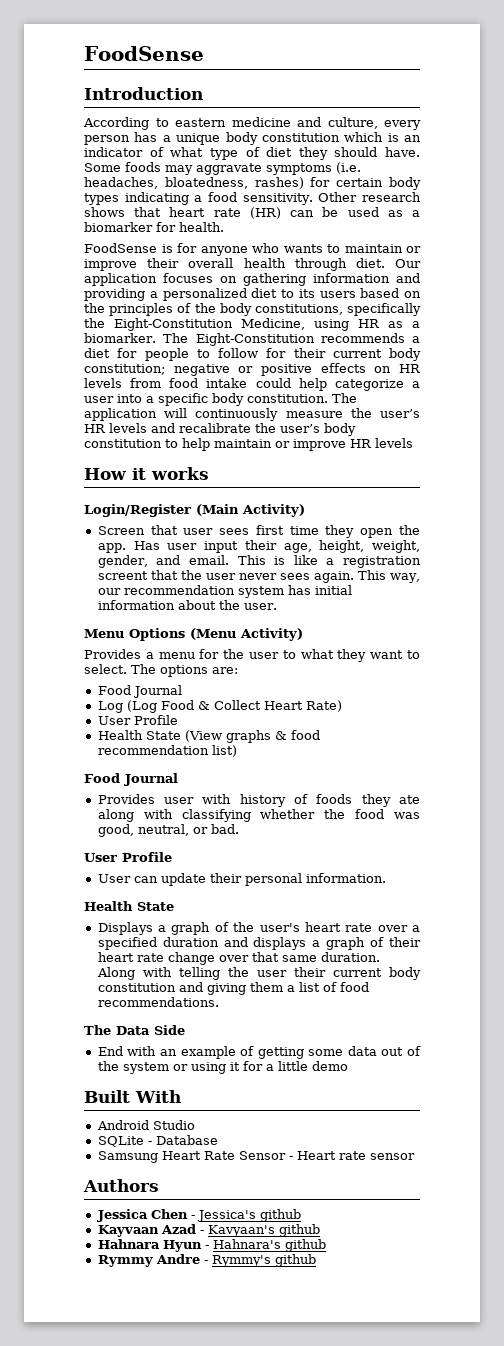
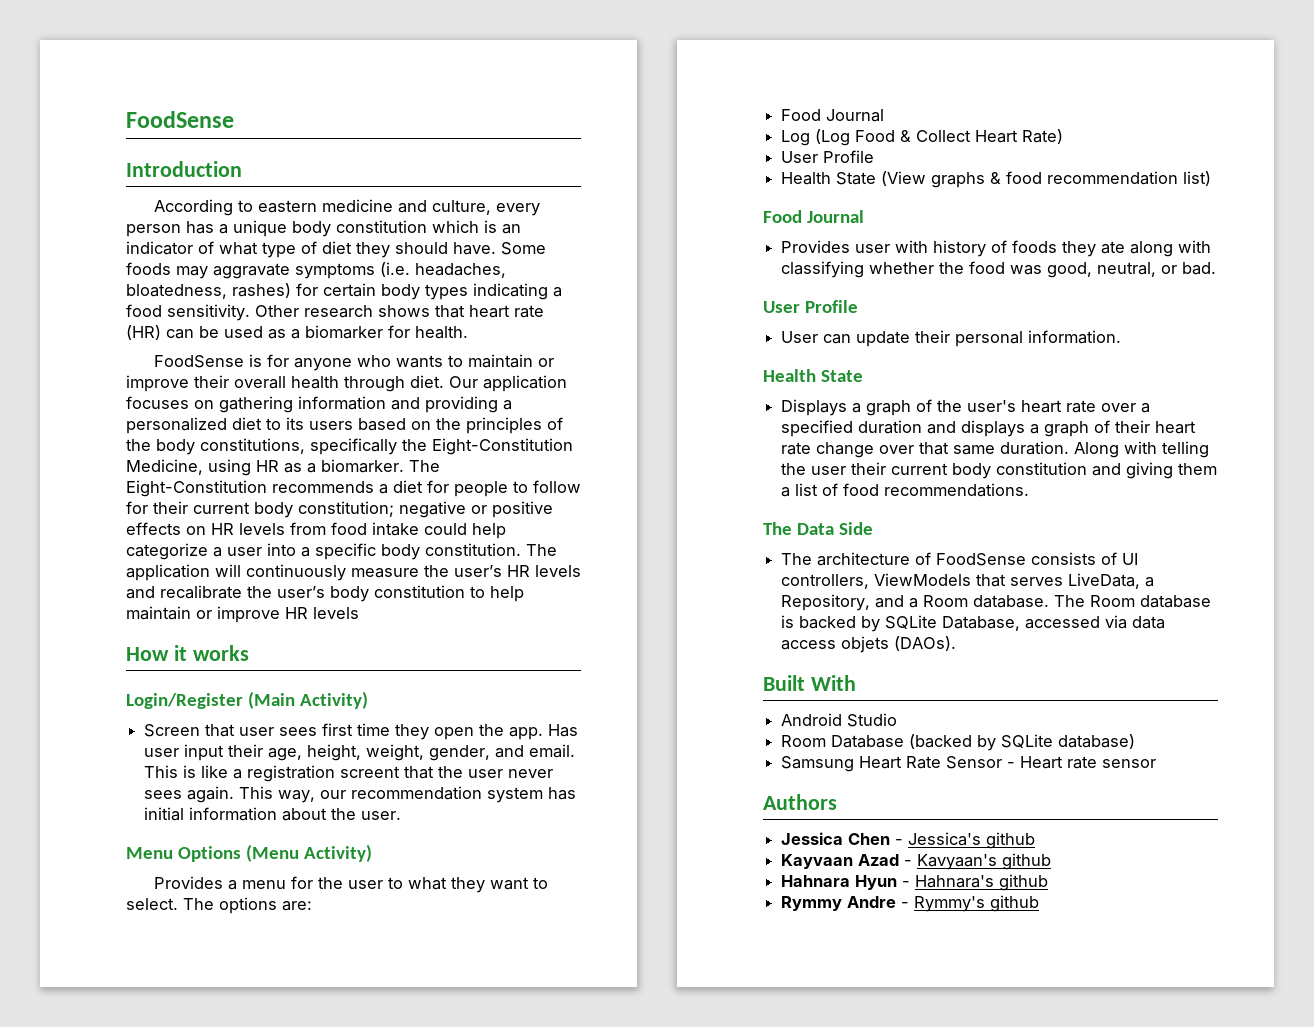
- End with an example of getting some data out of the system or using it for a little demo
+ The architecture of FoodSense consists of UI controllers, ViewModels that serves LiveData, a Repository, and a Room database. The Room database is backed by SQLite Database, accessed via data access objets (DAOs).
  Built With
  Android Studio
- SQLite - Database
+ Room Database (backed by SQLite database)

